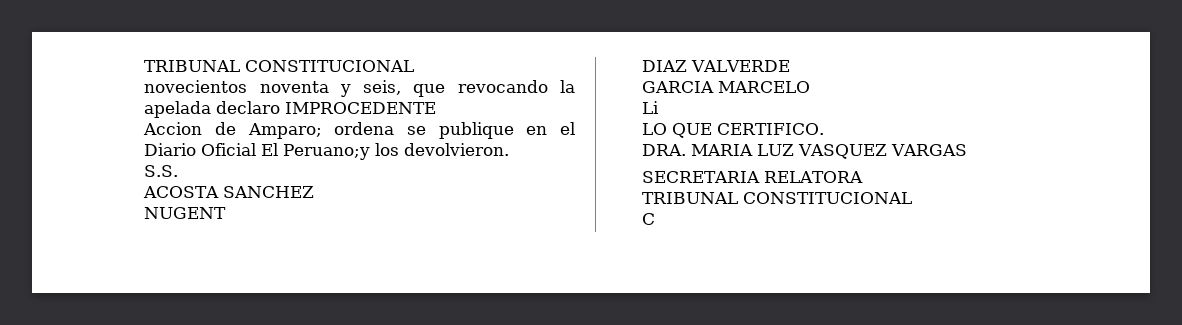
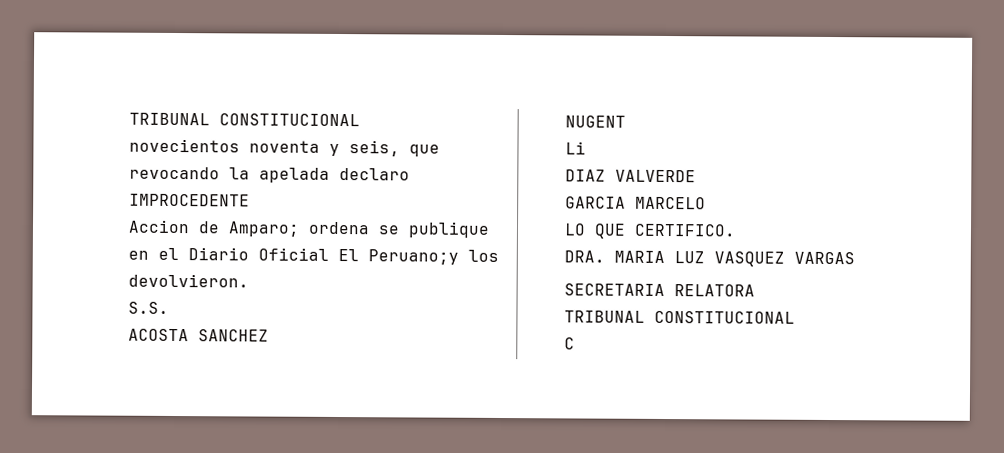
+ Li
- Li

